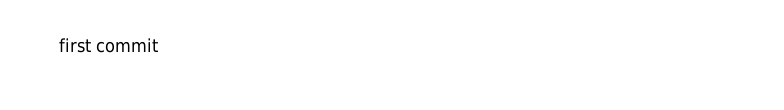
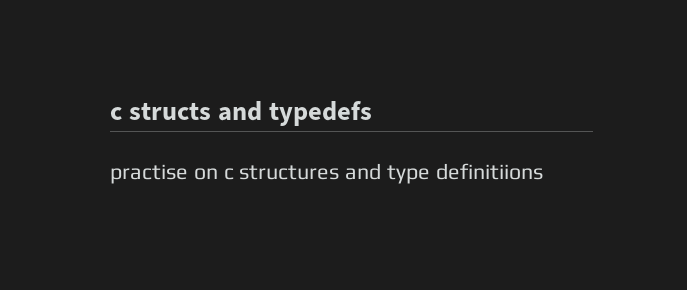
- first commit
+ c structs and typedefs
+ practise on c structures and type definitiions

